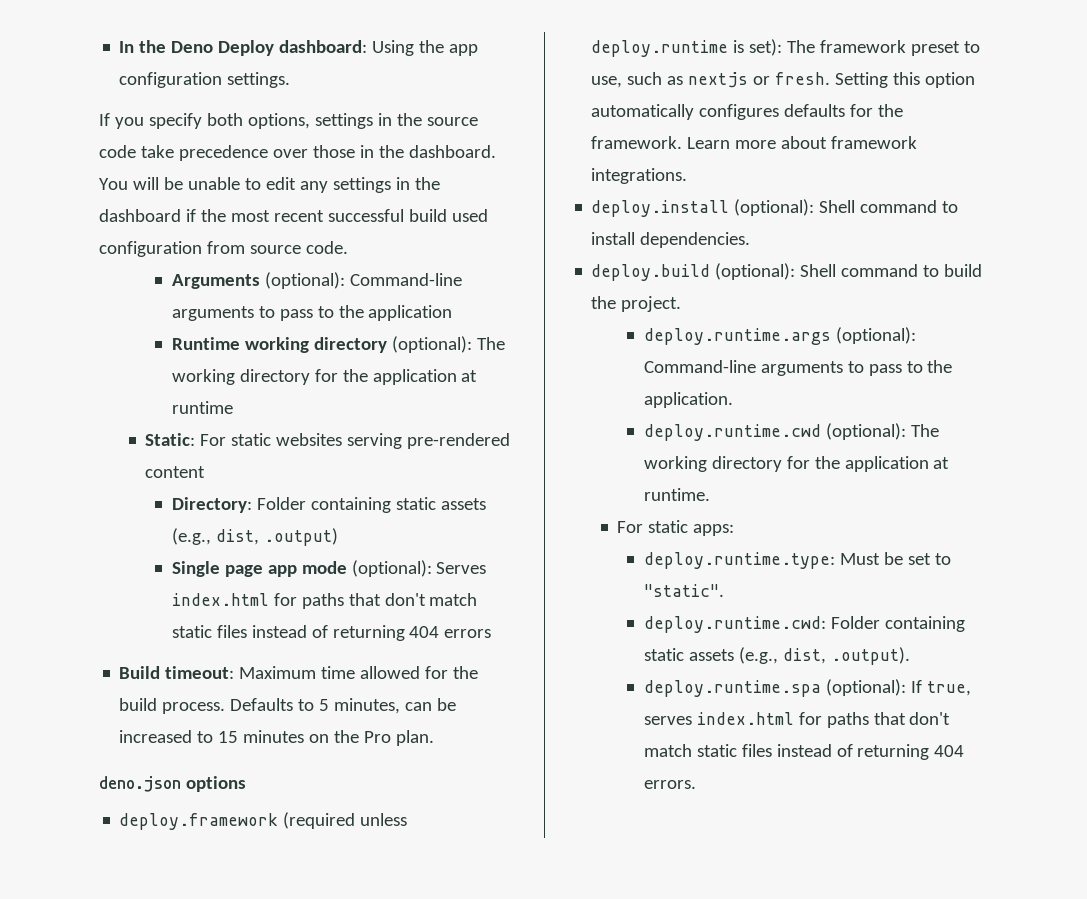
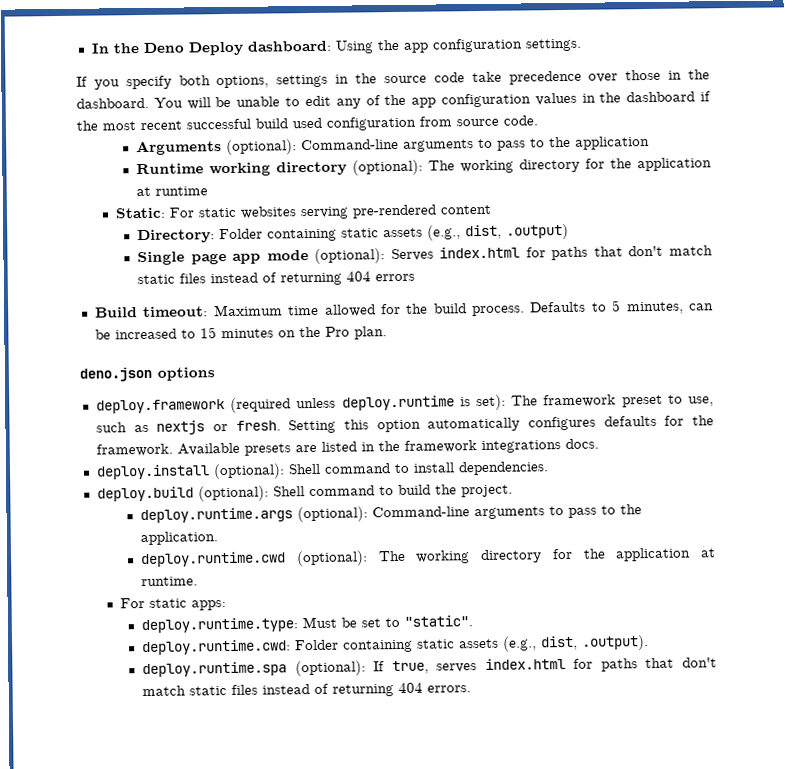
- You will be unable to edit any settings in the dashboard if the most recent successful build used configuration from source code.
+ You will be unable to edit any of the app configuration values in the dashboard if the most recent successful build used configuration from source code.
- Learn more about framework integrations.
+ Available presets are listed in the framework integrations docs.

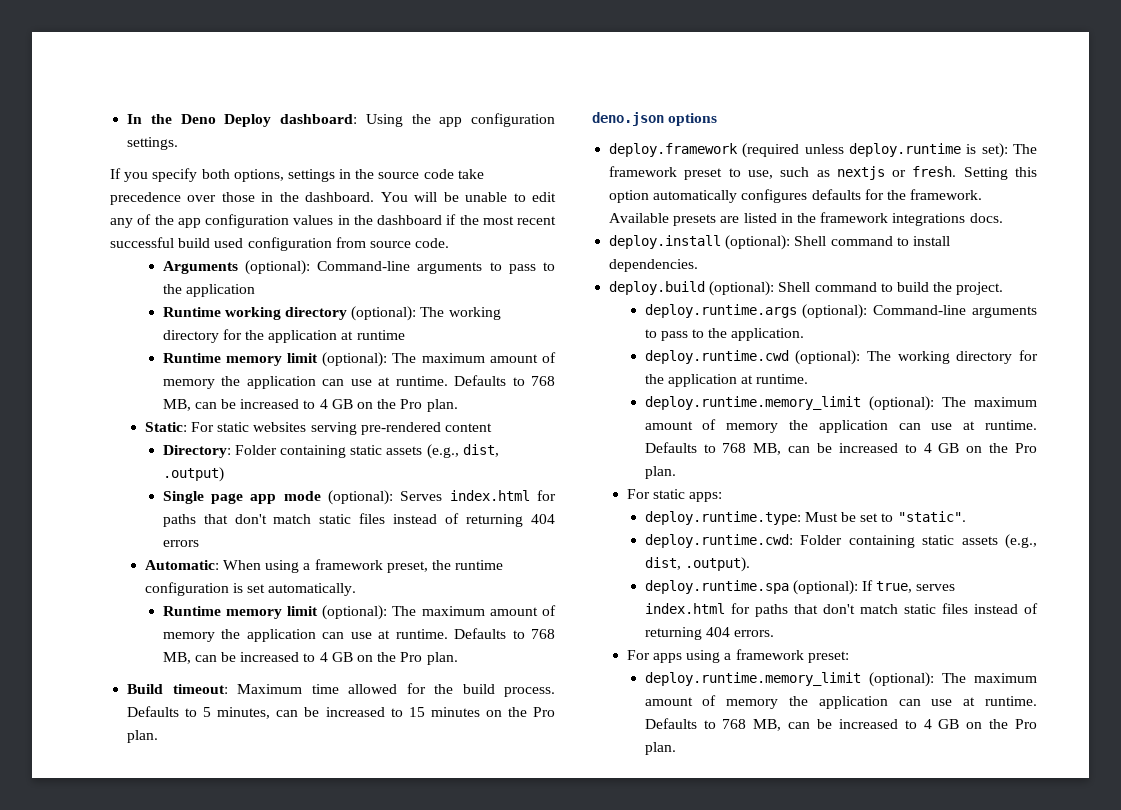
  Runtime working directory (optional): The working directory for the application at runtime
+ Runtime memory limit (optional): The maximum amount of memory the application can use at runtime. Defaults to 768 MB, can be increased to 4 GB on the Pro plan.
+ Automatic: When using a framework preset, the runtime configuration is set automatically.
+ Runtime memory limit (optional): The maximum amount of memory the application can use at runtime. Defaults to 768 MB, can be increased to 4 GB on the Pro plan.
  deploy.runtime.cwd (optional): The working directory for the application at runtime.
+ deploy.runtime.memory_limit (optional): The maximum amount of memory the application can use at runtime. Defaults to 768 MB, can be increased to 4 GB on the Pro plan.
+ For apps using a framework preset:
+ deploy.runtime.memory_limit (optional): The maximum amount of memory the application can use at runtime. Defaults to 768 MB, can be increased to 4 GB on the Pro plan.

